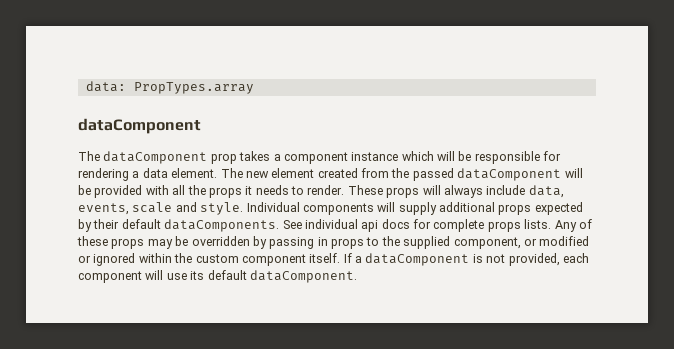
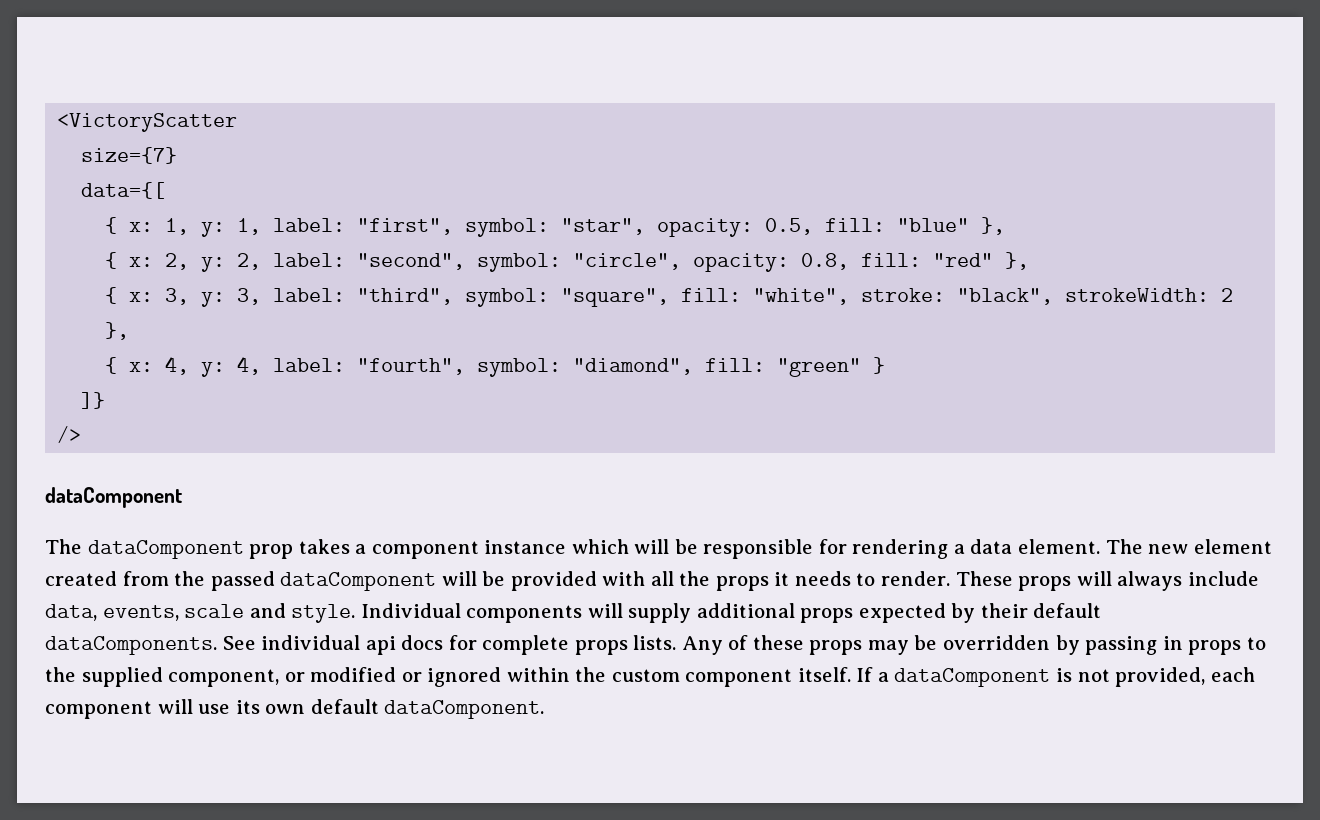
- data: PropTypes.array
+ <VictoryScatter
+ size={7}
+ data={[
+ { x: 1, y: 1, label: "first", symbol: "star", opacity: 0.5, fill: "blue" },
+ { x: 2, y: 2, label: "second", symbol: "circle", opacity: 0.8, fill: "red" },
+ { x: 3, y: 3, label: "third", symbol: "square", fill: "white", stroke: "black", strokeWidth: 2 },
+ { x: 4, y: 4, label: "fourth", symbol: "diamond", fill: "green" }
+ ]}
+ />
- If a dataComponent is not provided, each component will use its default dataComponent.
+ If a dataComponent is not provided, each component will use its own default dataComponent.

